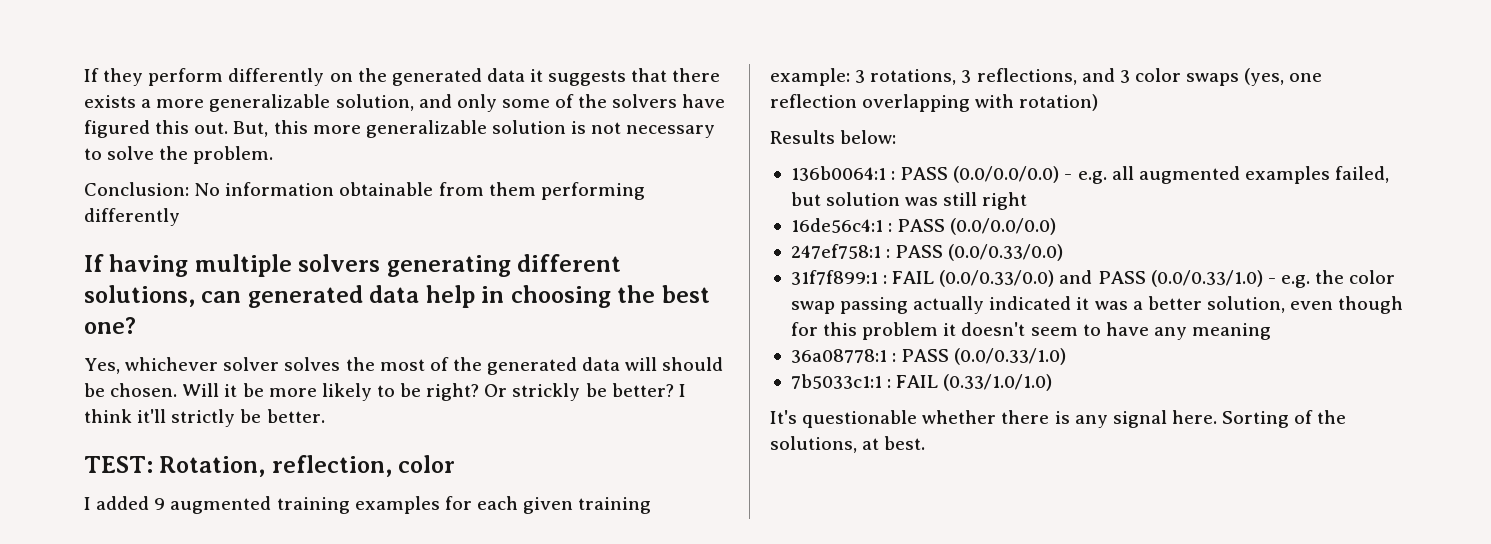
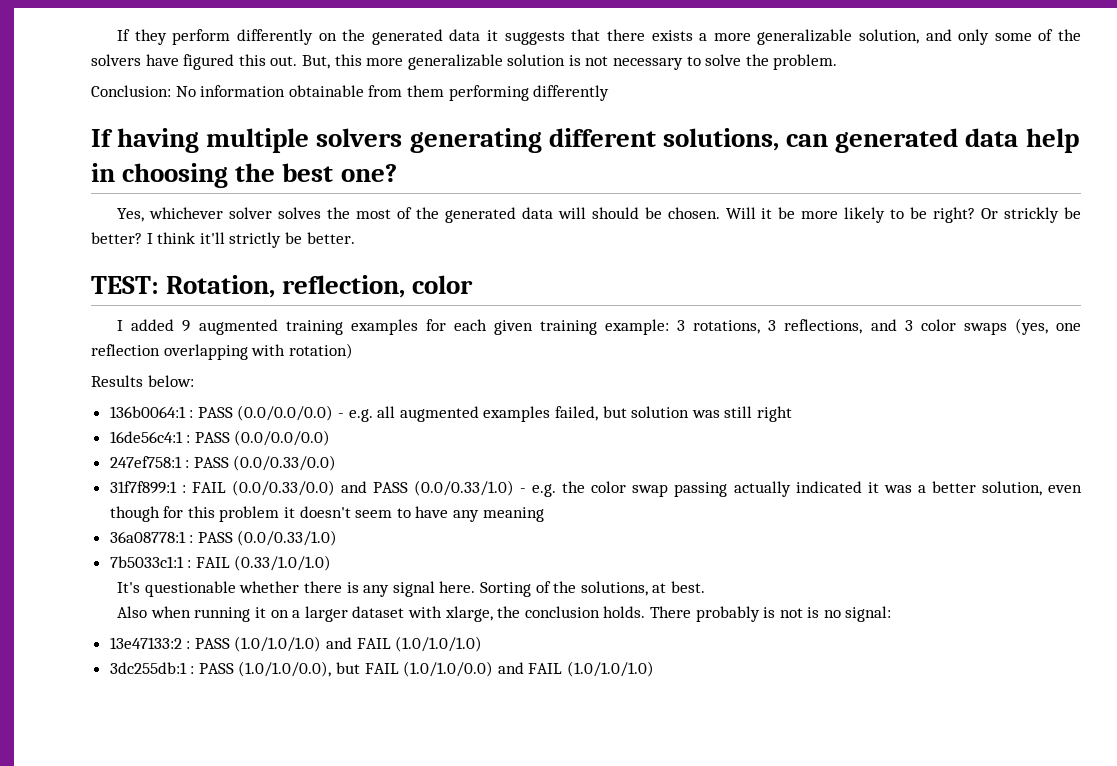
+ Also when running it on a larger dataset with xlarge, the conclusion holds. There probably is not is no signal:
+ 13e47133:2 : PASS (1.0/1.0/1.0) and FAIL (1.0/1.0/1.0)
+ 3dc255db:1 : PASS (1.0/1.0/0.0), but FAIL (1.0/1.0/0.0) and FAIL (1.0/1.0/1.0)

